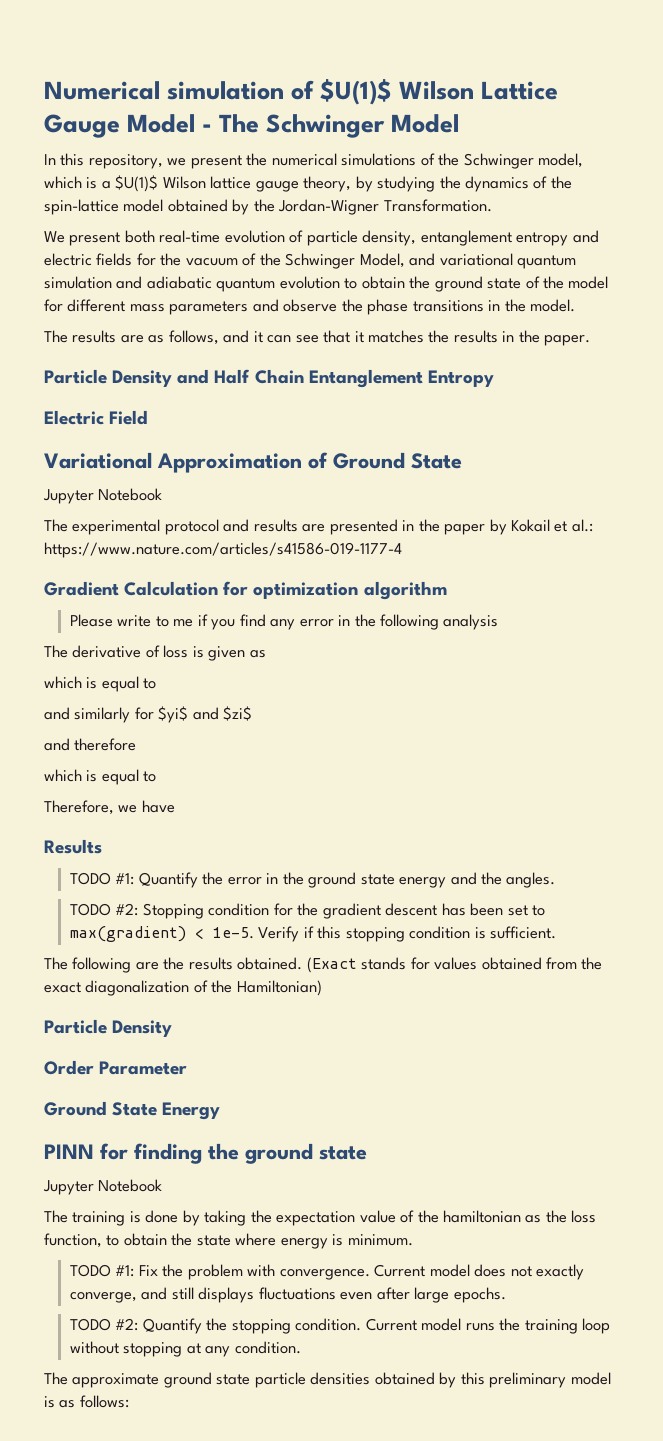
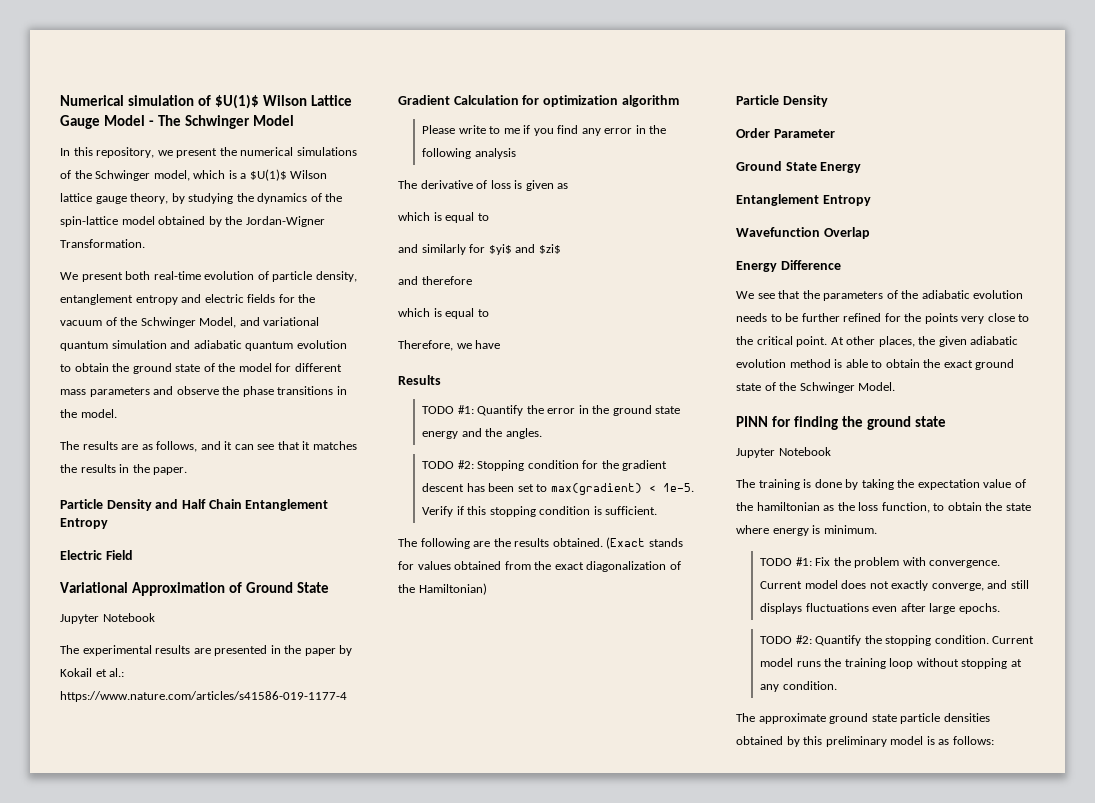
- The experimental protocol and results are presented in the paper by Kokail et al.: https://www.nature.com/articles/s41586-019-1177-4
+ The experimental results are presented in the paper by Kokail et al.: https://www.nature.com/articles/s41586-019-1177-4
  Ground State Energy
+ Entanglement Entropy
+ Wavefunction Overlap
+ Energy Difference
+ We see that the parameters of the adiabatic evolution needs to be further refined for the points very close to the critical point. At other places, the given adiabatic evolution method is able to obtain the exact ground state of the Schwinger Model.

